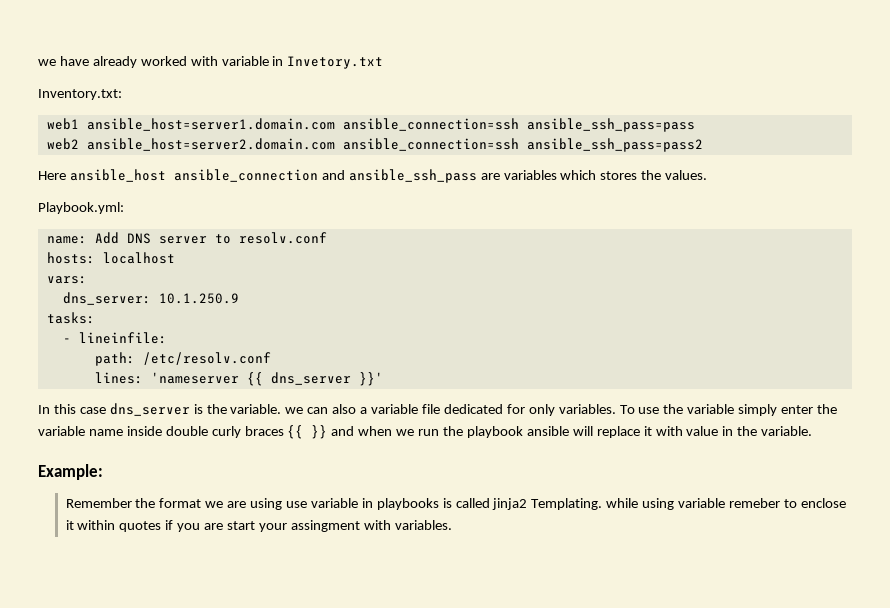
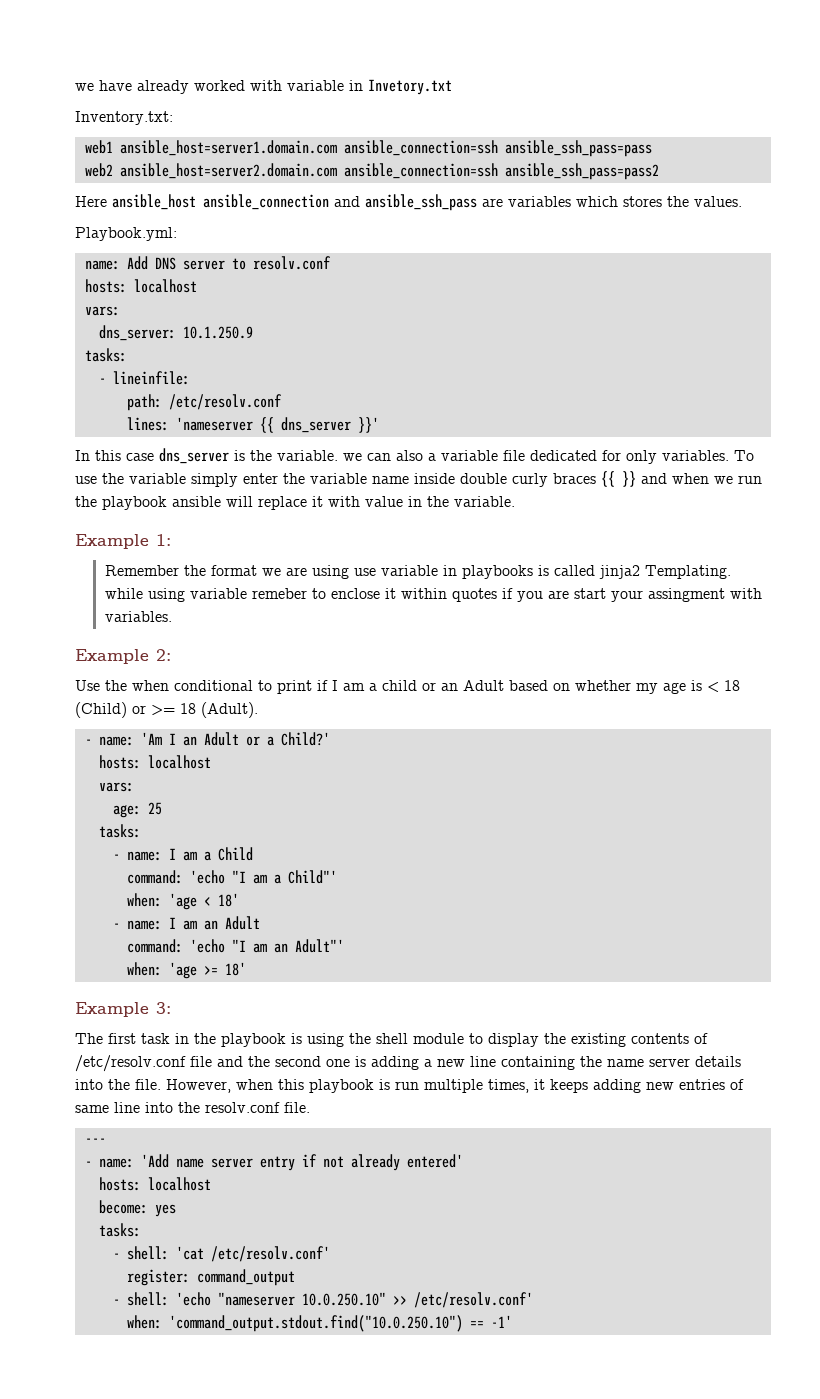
- Example:
+ Example 1:
+ Example 2:
+ Use the when conditional to print if I am a child or an Adult based on whether my age is < 18 (Child) or >= 18 (Adult).
+ - name: 'Am I an Adult or a Child?'
+ hosts: localhost
+ vars:
+ age: 25
+ tasks:
+ - name: I am a Child
+ command: 'echo "I am a Child"'
+ when: 'age < 18'
+ - name: I am an Adult
+ command: 'echo "I am an Adult"'
+ when: 'age >= 18'
+ Example 3:
+ The first task in the playbook is using the shell module to display the existing contents of /etc/resolv.conf file and the second one is adding a new line containing the name server details into the file. However, when this playbook is run multiple times, it keeps adding new entries of same line into the resolv.conf file.
+ ---
+ - name: 'Add name server entry if not already entered'
+ hosts: localhost
+ become: yes
+ tasks:
+ - shell: 'cat /etc/resolv.conf'
+ register: command_output
+ - shell: 'echo "nameserver 10.0.250.10" >> /etc/resolv.conf'
+ when: 'command_output.stdout.find("10.0.250.10") == -1'

